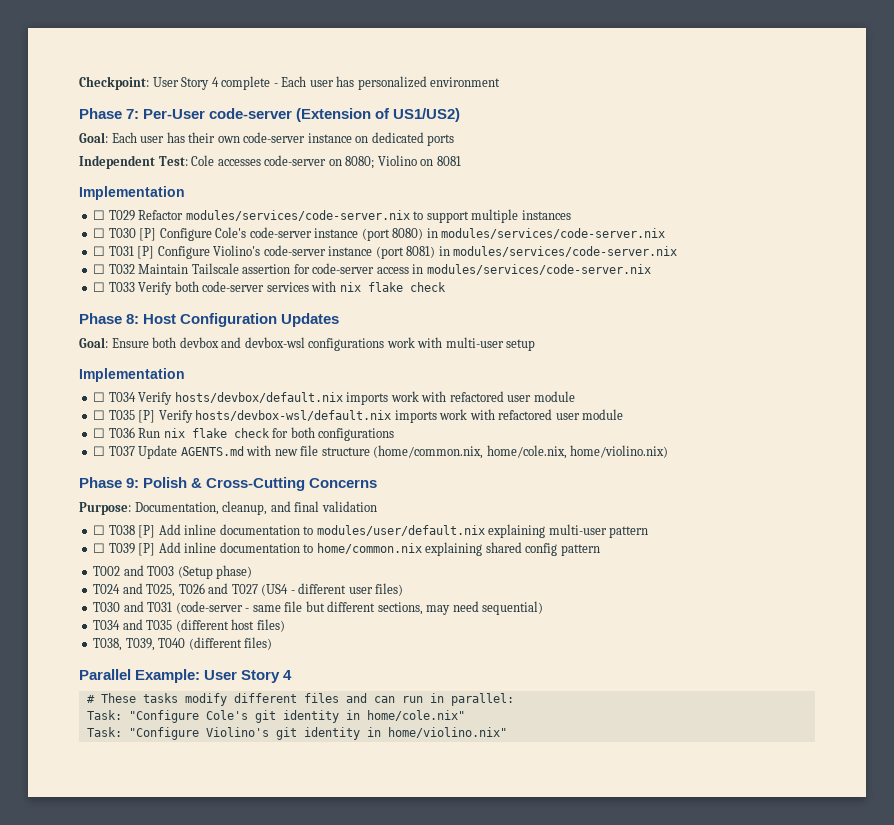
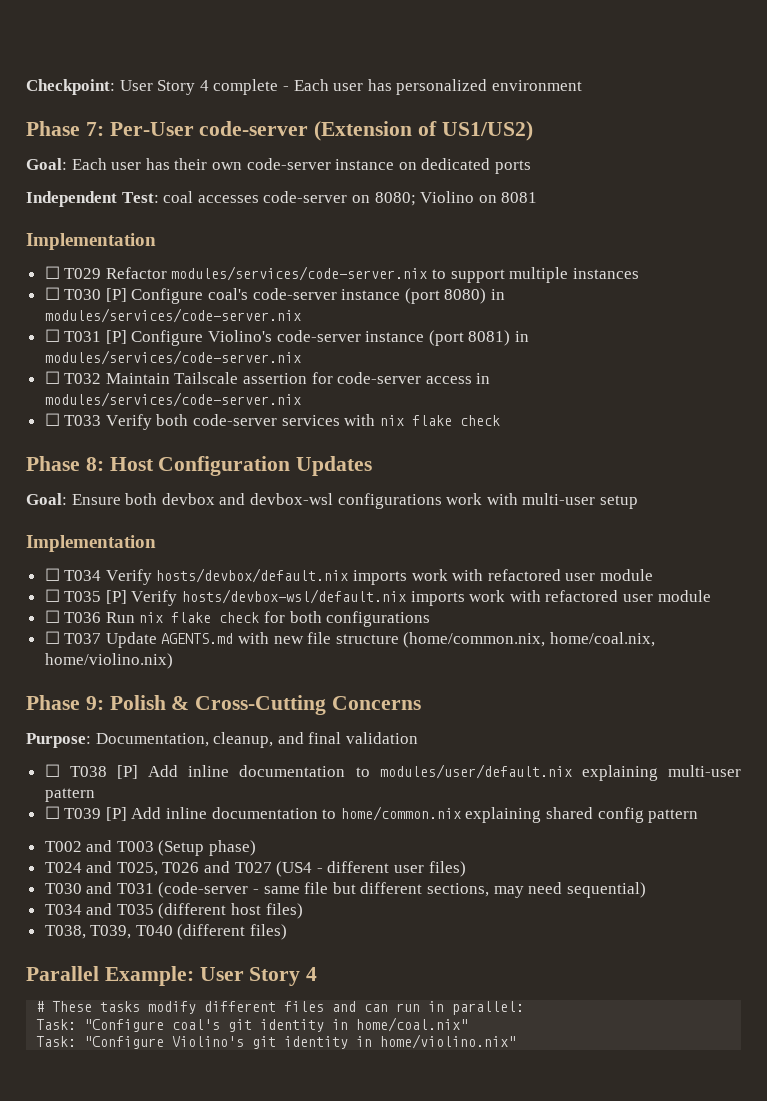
- Independent Test: Cole accesses code-server on 8080; Violino on 8081
+ Independent Test: coal accesses code-server on 8080; Violino on 8081
- ☐ T030 [P] Configure Cole's code-server instance (port 8080) in modules/services/code-server.nix
+ ☐ T030 [P] Configure coal's code-server instance (port 8080) in modules/services/code-server.nix
- ☐ T037 Update AGENTS.md with new file structure (home/common.nix, home/cole.nix, home/violino.nix)
+ ☐ T037 Update AGENTS.md with new file structure (home/common.nix, home/coal.nix, home/violino.nix)
- Task: "Configure Cole's git identity in home/cole.nix"
+ Task: "Configure coal's git identity in home/coal.nix"

